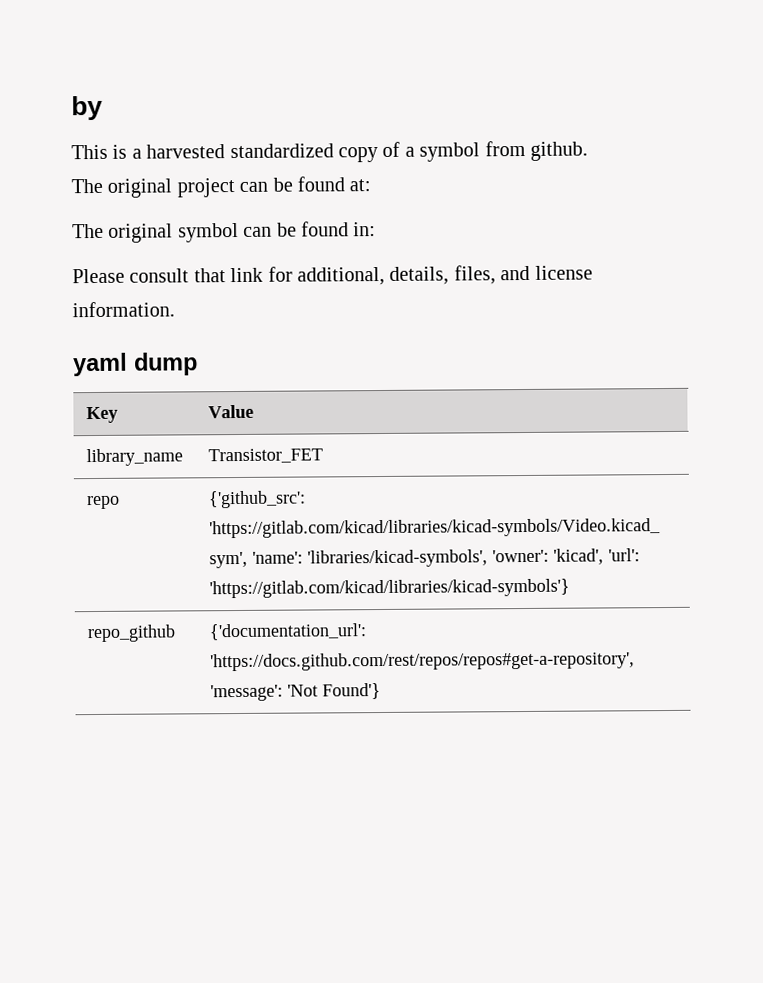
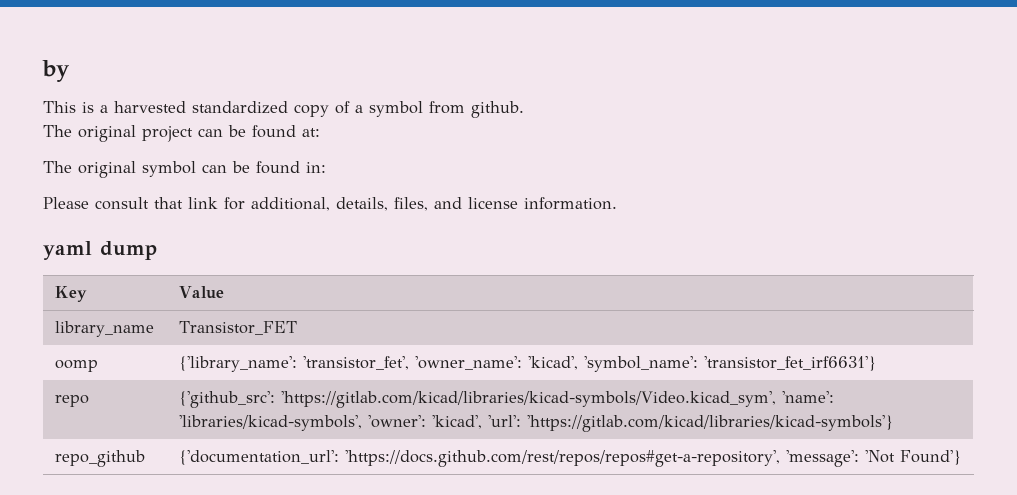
+ oomp | {'library_name': 'transistor_fet', 'owner_name': 'kicad', 'symbol_name': 'transistor_fet_irf6631'}

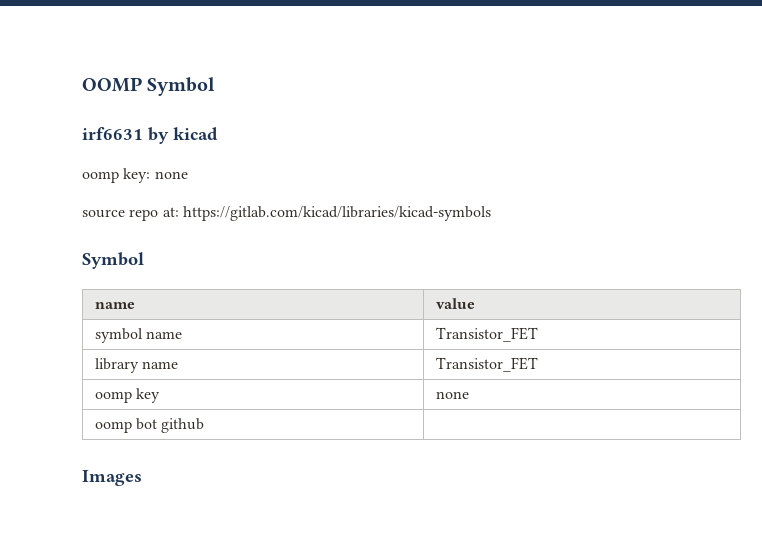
- by
- This is a harvested standardized copy of a symbol from github.
- The original project can be found at:
- The original symbol can be found in:
- Please consult that link for additional, details, files, and license information.
- yaml dump
- Key | Value
- library_name | Transistor_FET
- oomp | {'library_name': 'transistor_fet', 'owner_name': 'kicad', 'symbol_name': 'transistor_fet_irf6631'}
- repo | {'github_src': 'https://gitlab.com/kicad/libraries/kicad-symbols/Video.kicad_sym', 'name': 'libraries/kicad-symbols', 'owner': 'kicad', 'url': 'https://gitlab.com/kicad/libraries/kicad-symbols'}
- repo_github | {'documentation_url': 'https://docs.github.com/rest/repos/repos#get-a-repository', 'message': 'Not Found'}
+ OOMP Symbol
+ irf6631 by kicad
+ oomp key: none
+ source repo at: https://gitlab.com/kicad/libraries/kicad-symbols
+ Symbol
+ name | value
+ symbol name | Transistor_FET
+ library name | Transistor_FET
+ oomp key | none
+ oomp bot github |
+ Images

